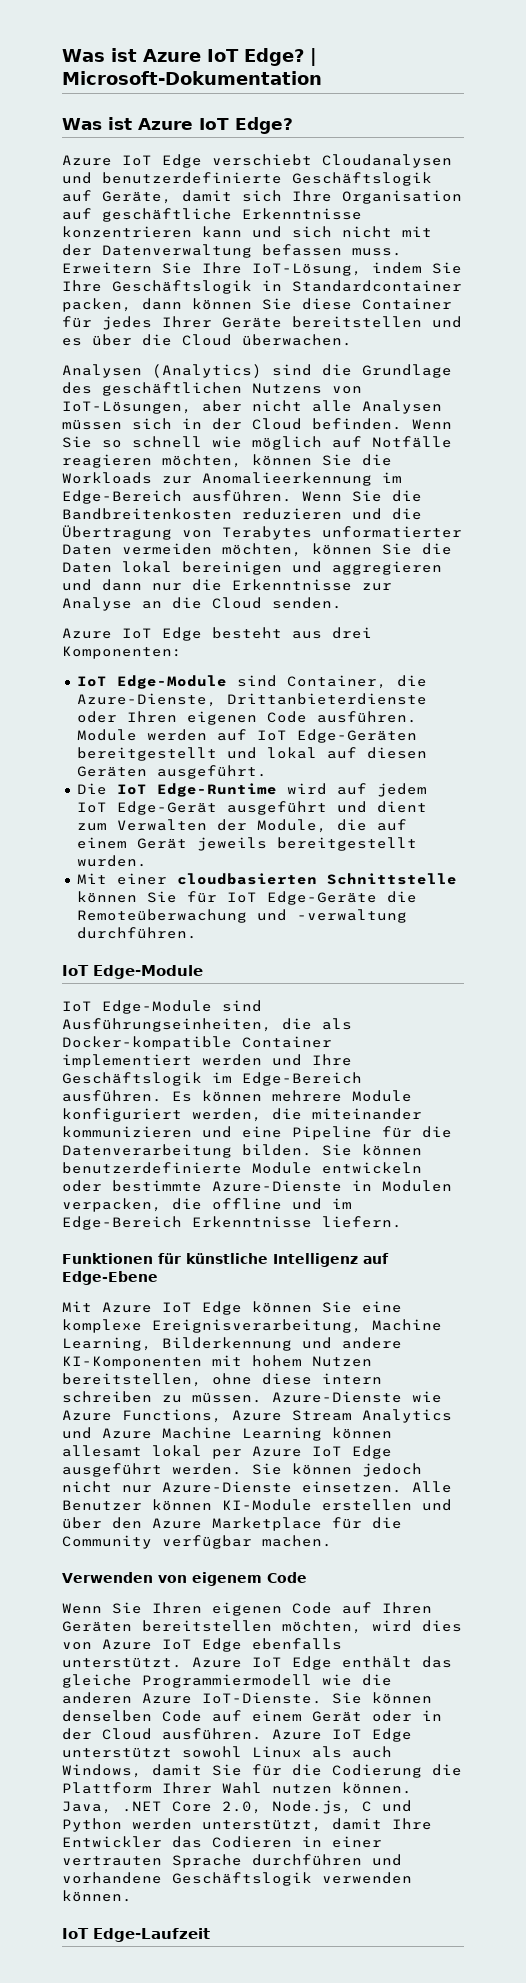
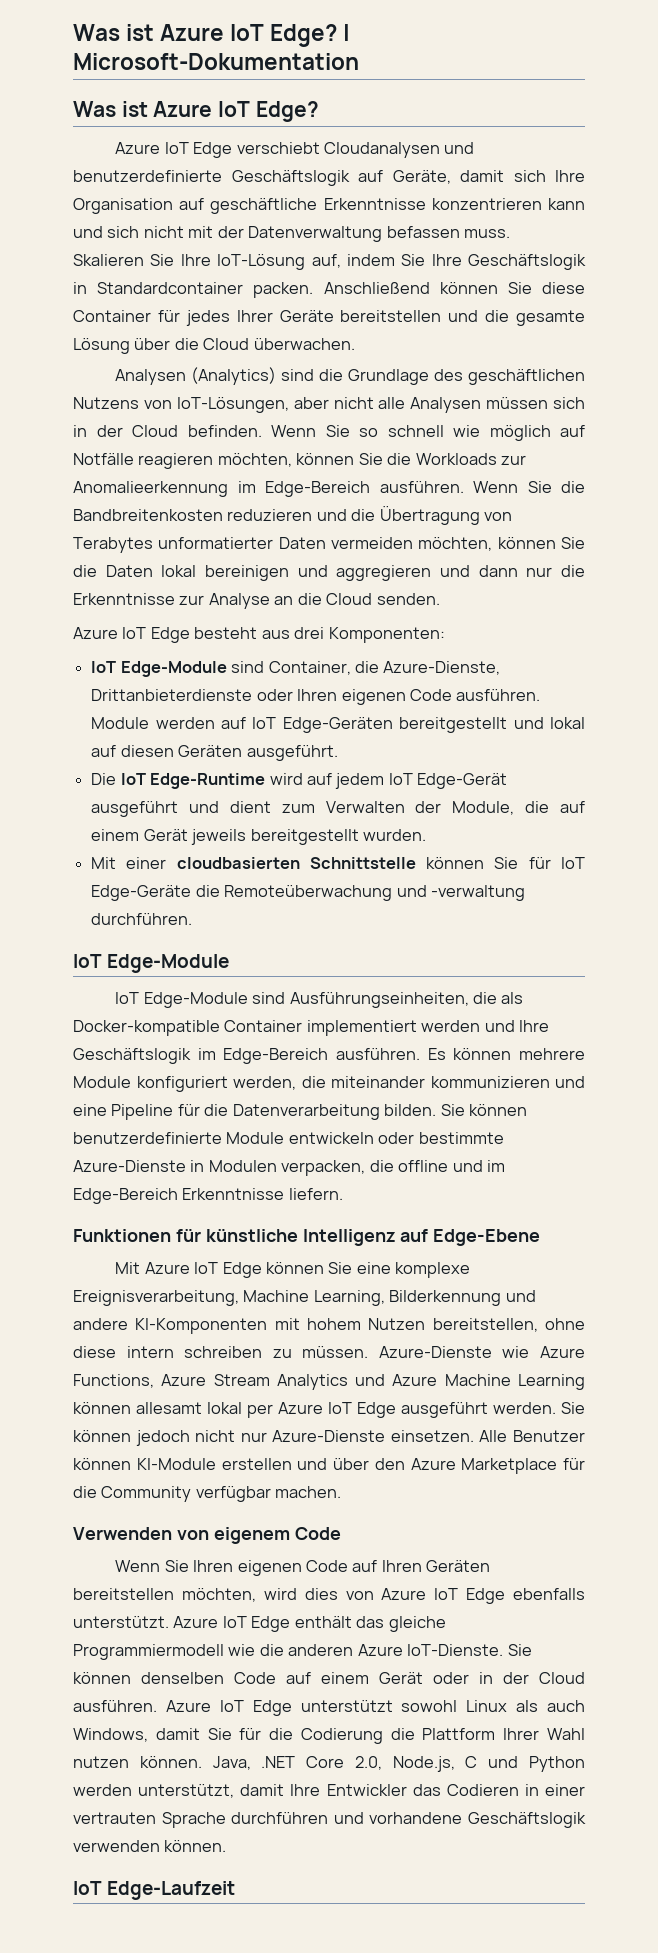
- Erweitern Sie Ihre IoT-Lösung, indem Sie Ihre Geschäftslogik in Standardcontainer packen, dann können Sie diese Container für jedes Ihrer Geräte bereitstellen und es über die Cloud überwachen.
+ Skalieren Sie Ihre IoT-Lösung auf, indem Sie Ihre Geschäftslogik in Standardcontainer packen. Anschließend können Sie diese Container für jedes Ihrer Geräte bereitstellen und die gesamte Lösung über die Cloud überwachen.

